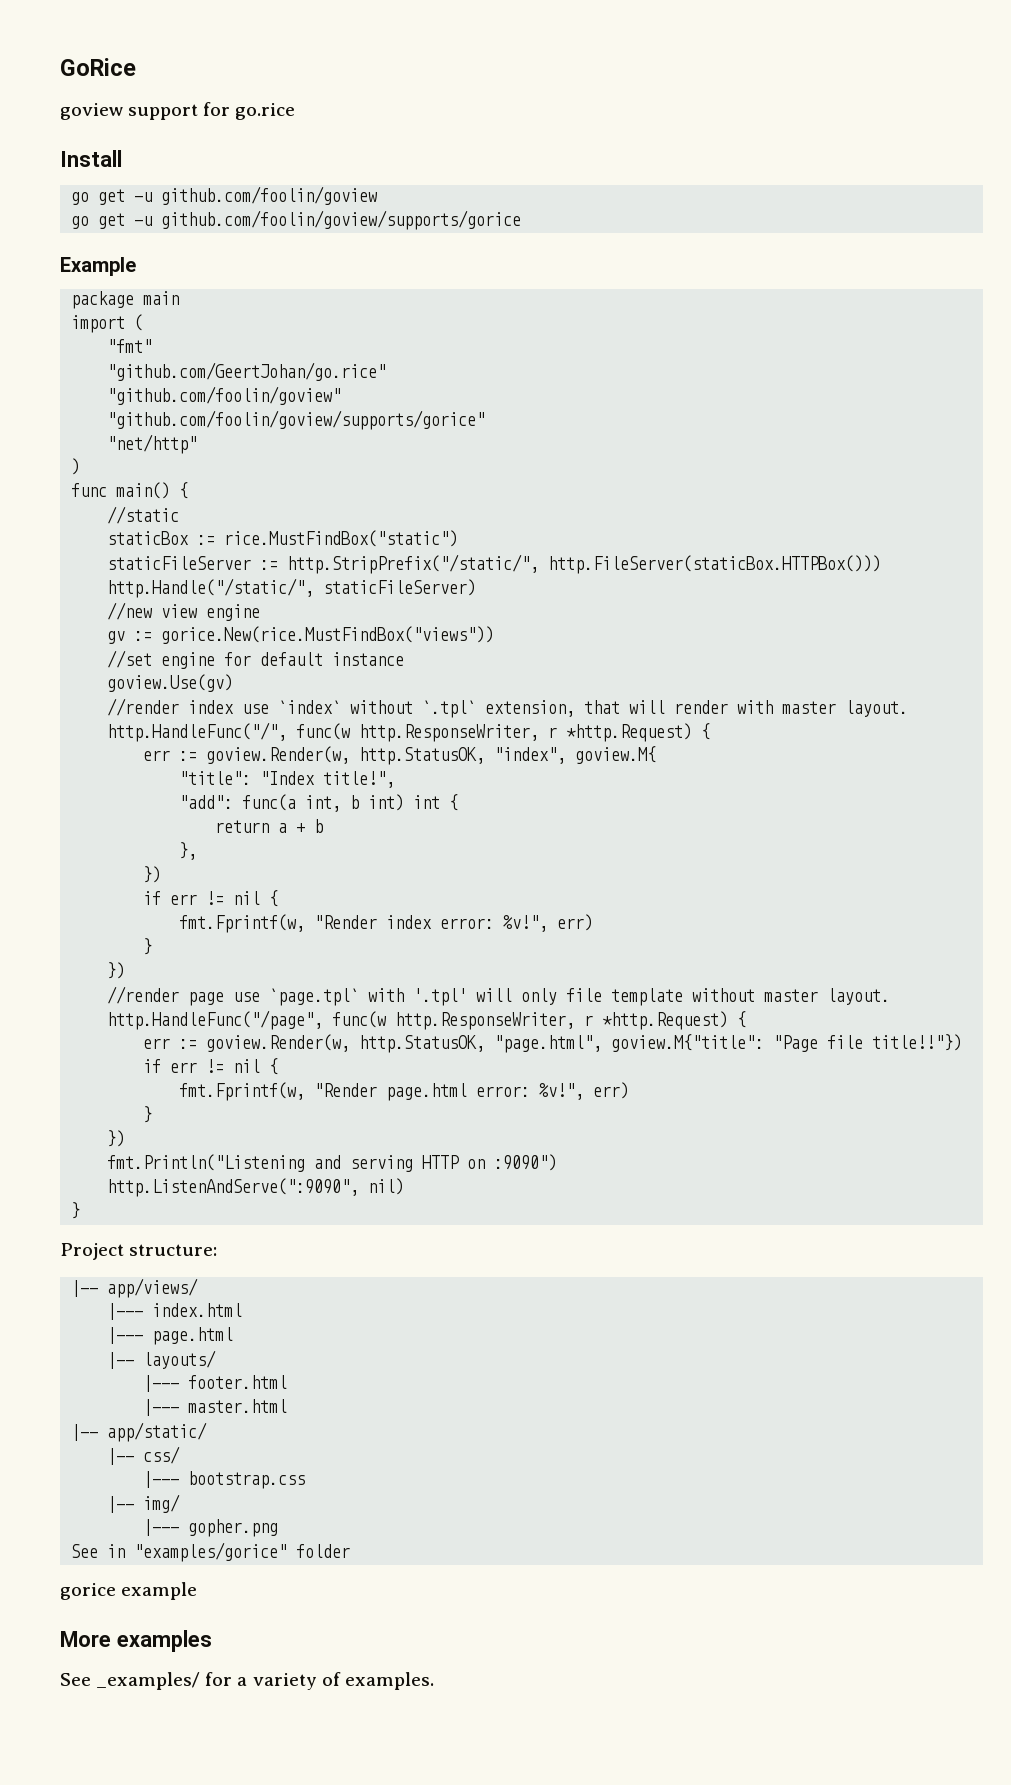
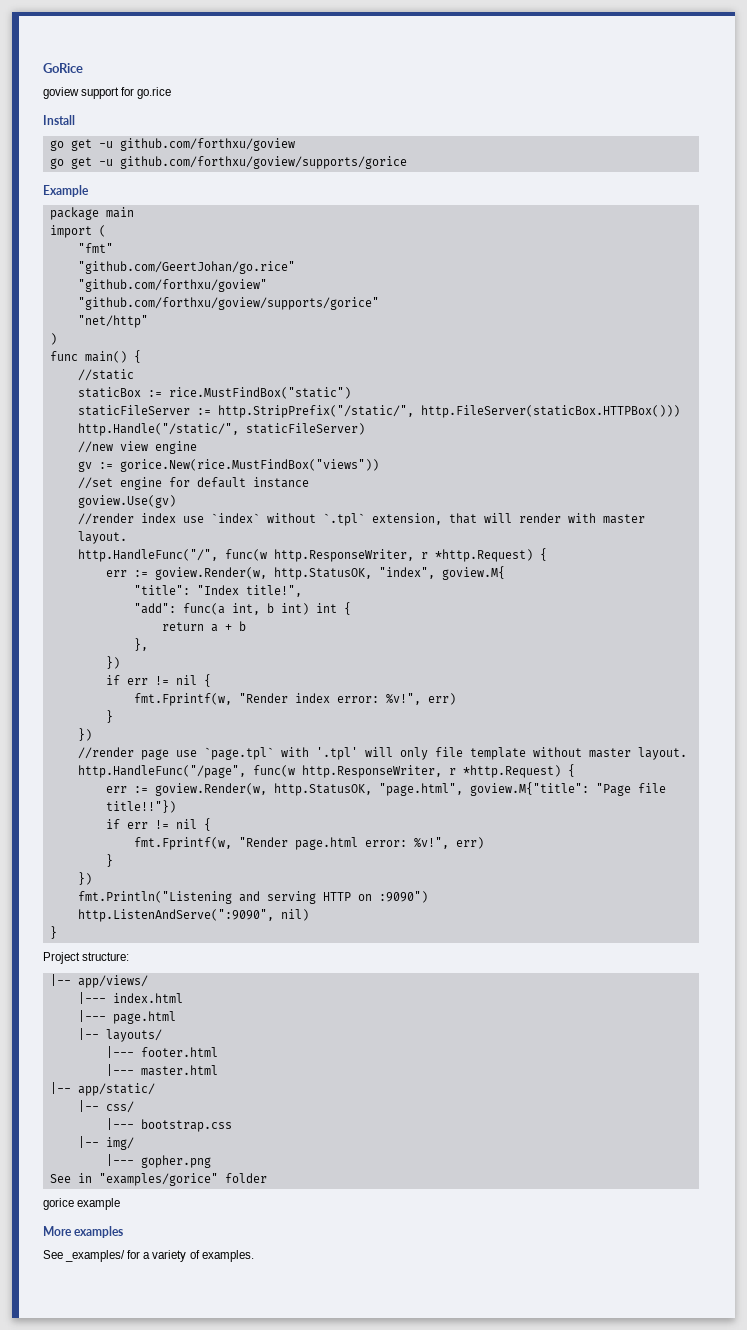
- go get -u github.com/foolin/goview
- go get -u github.com/foolin/goview/supports/gorice
+ go get -u github.com/forthxu/goview
+ go get -u github.com/forthxu/goview/supports/gorice
- "github.com/foolin/goview"
- "github.com/foolin/goview/supports/gorice"
+ "github.com/forthxu/goview"
+ "github.com/forthxu/goview/supports/gorice"

